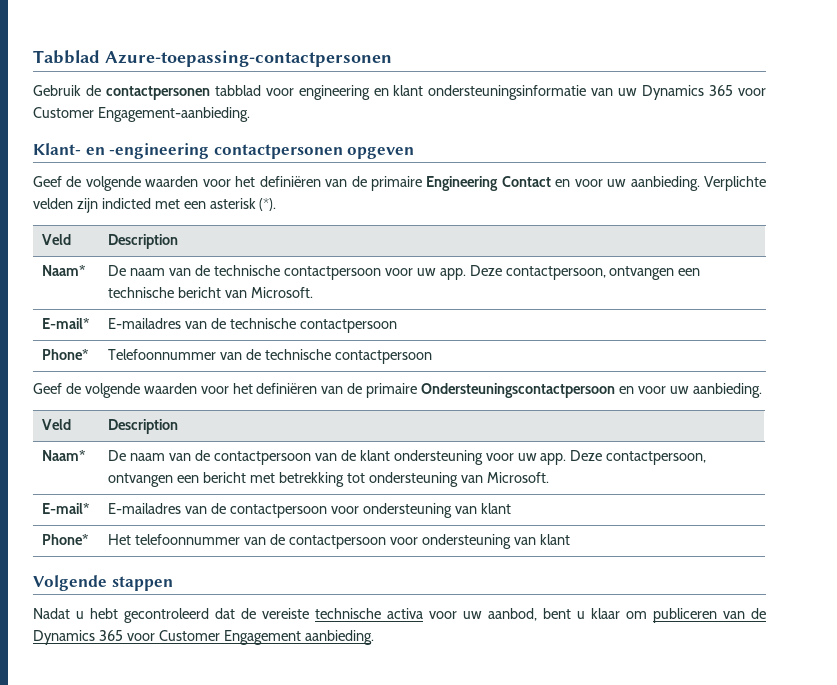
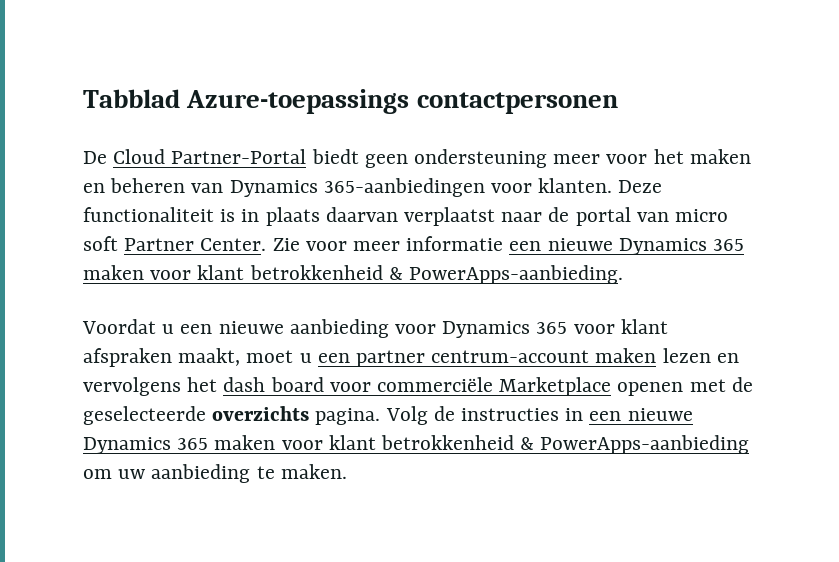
- Tabblad Azure-toepassing-contactpersonen
- Gebruik de contactpersonen tabblad voor engineering en klant ondersteuningsinformatie van uw Dynamics 365 voor Customer Engagement-aanbieding.
- Klant- en -engineering contactpersonen opgeven
- Geef de volgende waarden voor het definiëren van de primaire Engineering Contact en voor uw aanbieding. Verplichte velden zijn indicted met een asterisk (*).
- Veld | Description
- Naam* | De naam van de technische contactpersoon voor uw app. Deze contactpersoon, ontvangen een technische bericht van Microsoft.
- E-mail* | E-mailadres van de technische contactpersoon
- Phone* | Telefoonnummer van de technische contactpersoon
- Geef de volgende waarden voor het definiëren van de primaire Ondersteuningscontactpersoon en voor uw aanbieding.
- Veld | Description
- Naam* | De naam van de contactpersoon van de klant ondersteuning voor uw app. Deze contactpersoon, ontvangen een bericht met betrekking tot ondersteuning van Microsoft.
- E-mail* | E-mailadres van de contactpersoon voor ondersteuning van klant
- Phone* | Het telefoonnummer van de contactpersoon voor ondersteuning van klant
- Volgende stappen
- Nadat u hebt gecontroleerd dat de vereiste technische activa voor uw aanbod, bent u klaar om publiceren van de Dynamics 365 voor Customer Engagement aanbieding.
+ Tabblad Azure-toepassings contactpersonen
+ De Cloud Partner-Portal biedt geen ondersteuning meer voor het maken en beheren van Dynamics 365-aanbiedingen voor klanten. Deze functionaliteit is in plaats daarvan verplaatst naar de portal van micro soft Partner Center. Zie voor meer informatie een nieuwe Dynamics 365 maken voor klant betrokkenheid & PowerApps-aanbieding.
+ Voordat u een nieuwe aanbieding voor Dynamics 365 voor klant afspraken maakt, moet u een partner centrum-account maken lezen en vervolgens het dash board voor commerciële Marketplace openen met de geselecteerde overzichts pagina. Volg de instructies in een nieuwe Dynamics 365 maken voor klant betrokkenheid & PowerApps-aanbieding om uw aanbieding te maken.

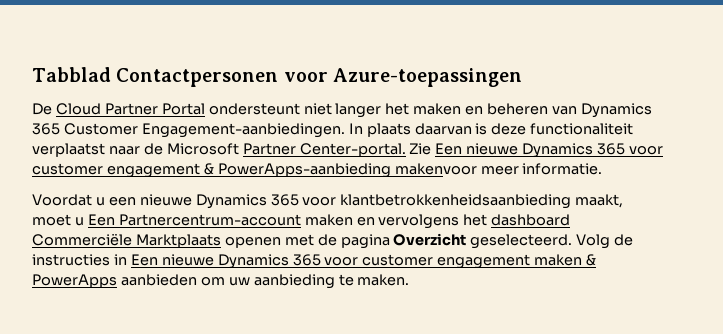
- Tabblad Azure-toepassings contactpersonen
+ Tabblad Contactpersonen voor Azure-toepassingen
- De Cloud Partner-Portal biedt geen ondersteuning meer voor het maken en beheren van Dynamics 365-aanbiedingen voor klanten. Deze functionaliteit is in plaats daarvan verplaatst naar de portal van micro soft Partner Center. Zie voor meer informatie een nieuwe Dynamics 365 maken voor klant betrokkenheid & PowerApps-aanbieding.
+ De Cloud Partner Portal ondersteunt niet langer het maken en beheren van Dynamics 365 Customer Engagement-aanbiedingen. In plaats daarvan is deze functionaliteit verplaatst naar de Microsoft Partner Center-portal. Zie Een nieuwe Dynamics 365 voor customer engagement & PowerApps-aanbieding makenvoor meer informatie.
- Voordat u een nieuwe aanbieding voor Dynamics 365 voor klant afspraken maakt, moet u een partner centrum-account maken lezen en vervolgens het dash board voor commerciële Marketplace openen met de geselecteerde overzichts pagina.
+ Voordat u een nieuwe Dynamics 365 voor klantbetrokkenheidsaanbieding maakt, moet u Een Partnercentrum-account maken en vervolgens het dashboard Commerciële Marktplaats openen met de pagina Overzicht geselecteerd.
- Volg de instructies in een nieuwe Dynamics 365 maken voor klant betrokkenheid & PowerApps-aanbieding om uw aanbieding te maken.
+ Volg de instructies in Een nieuwe Dynamics 365 voor customer engagement maken & PowerApps aanbieden om uw aanbieding te maken.

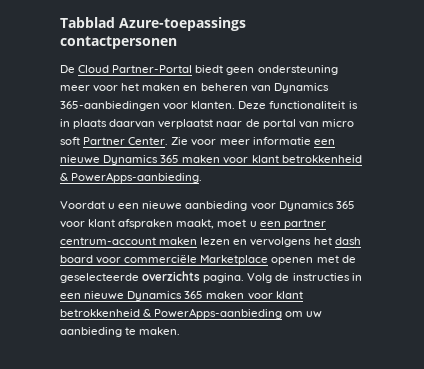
- Tabblad Contactpersonen voor Azure-toepassingen
+ Tabblad Azure-toepassings contactpersonen
- De Cloud Partner Portal ondersteunt niet langer het maken en beheren van Dynamics 365 Customer Engagement-aanbiedingen. In plaats daarvan is deze functionaliteit verplaatst naar de Microsoft Partner Center-portal. Zie Een nieuwe Dynamics 365 voor customer engagement & PowerApps-aanbieding makenvoor meer informatie.
+ De Cloud Partner-Portal biedt geen ondersteuning meer voor het maken en beheren van Dynamics 365-aanbiedingen voor klanten. Deze functionaliteit is in plaats daarvan verplaatst naar de portal van micro soft Partner Center. Zie voor meer informatie een nieuwe Dynamics 365 maken voor klant betrokkenheid & PowerApps-aanbieding.
- Voordat u een nieuwe Dynamics 365 voor klantbetrokkenheidsaanbieding maakt, moet u Een Partnercentrum-account maken en vervolgens het dashboard Commerciële Marktplaats openen met de pagina Overzicht geselecteerd.
+ Voordat u een nieuwe aanbieding voor Dynamics 365 voor klant afspraken maakt, moet u een partner centrum-account maken lezen en vervolgens het dash board voor commerciële Marketplace openen met de geselecteerde overzichts pagina.
- Volg de instructies in Een nieuwe Dynamics 365 voor customer engagement maken & PowerApps aanbieden om uw aanbieding te maken.
+ Volg de instructies in een nieuwe Dynamics 365 maken voor klant betrokkenheid & PowerApps-aanbieding om uw aanbieding te maken.

